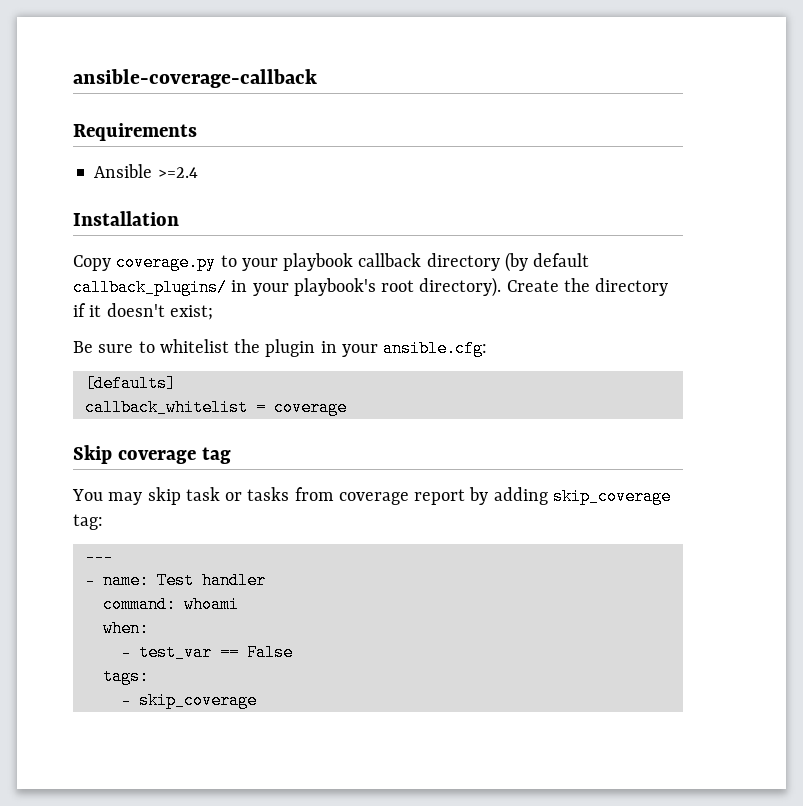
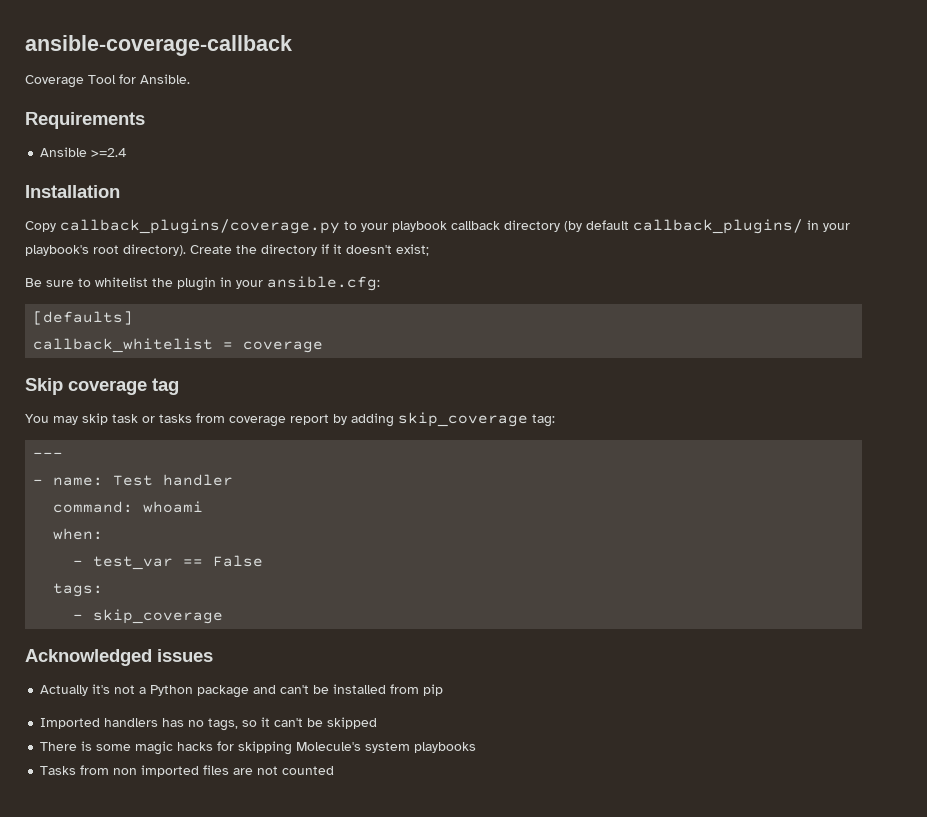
+ Coverage Tool for Ansible.
- Copy coverage.py to your playbook callback directory (by default callback_plugins/ in your playbook's root directory).
+ Copy callback_plugins/coverage.py to your playbook callback directory (by default callback_plugins/ in your playbook's root directory).
+ Acknowledged issues
+ Actually it's not a Python package and can't be installed from pip
+ Imported handlers has no tags, so it can't be skipped
+ There is some magic hacks for skipping Molecule's system playbooks
+ Tasks from non imported files are not counted

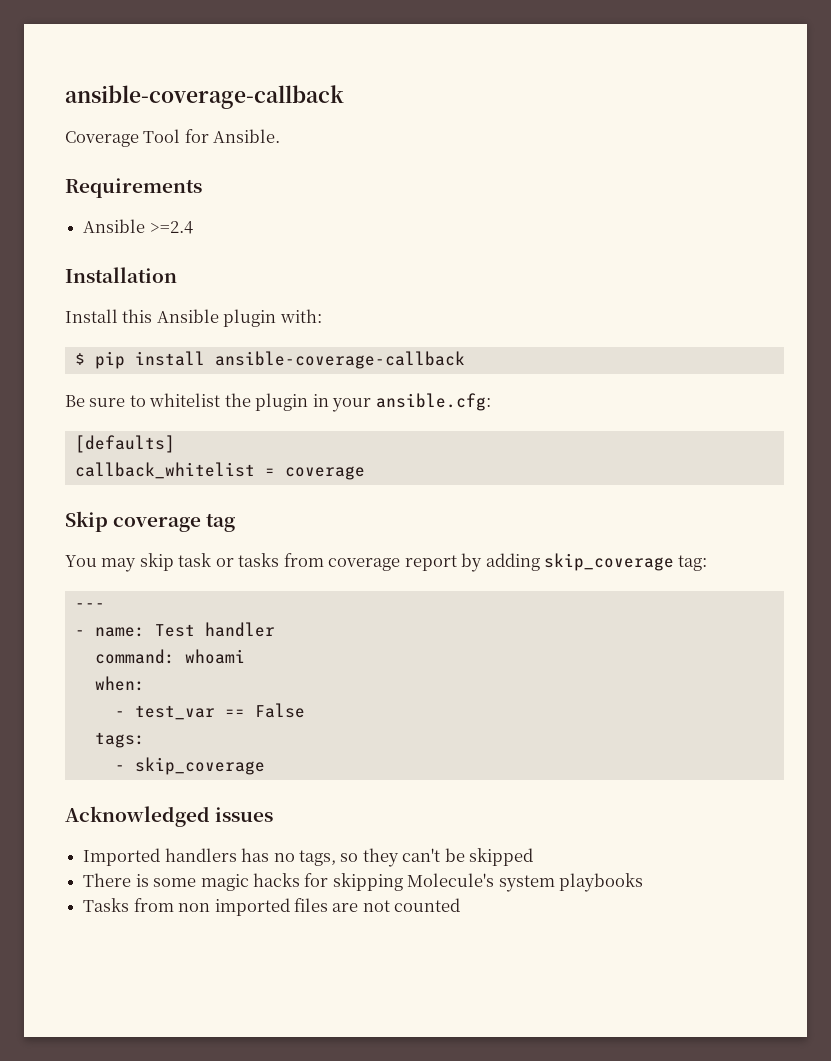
- Copy callback_plugins/coverage.py to your playbook callback directory (by default callback_plugins/ in your playbook's root directory). Create the directory if it doesn't exist;
+ Install this Ansible plugin with:
+ $ pip install ansible-coverage-callback
- Actually it's not a Python package and can't be installed from pip
- Imported handlers has no tags, so it can't be skipped
+ Imported handlers has no tags, so they can't be skipped

